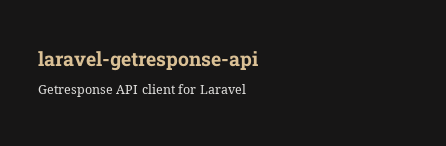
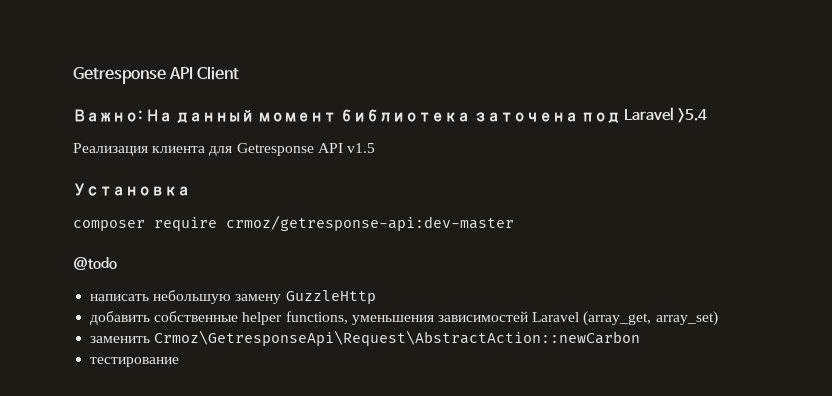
- laravel-getresponse-api
- Getresponse API client for Laravel
+ Getresponse API Client
+ Важно: На данный момент библиотека заточена под Laravel >5.4
+ Реализация клиента для Getresponse API v1.5
+ Установка
+ composer require crmoz/getresponse-api:dev-master
+ @todo
+ написать небольшую замену GuzzleHttp
+ добавить собственные helper functions, уменьшения зависимостей Laravel (array_get, array_set)
+ заменить Crmoz\GetresponseApi\Request\AbstractAction::newCarbon
+ тестирование

